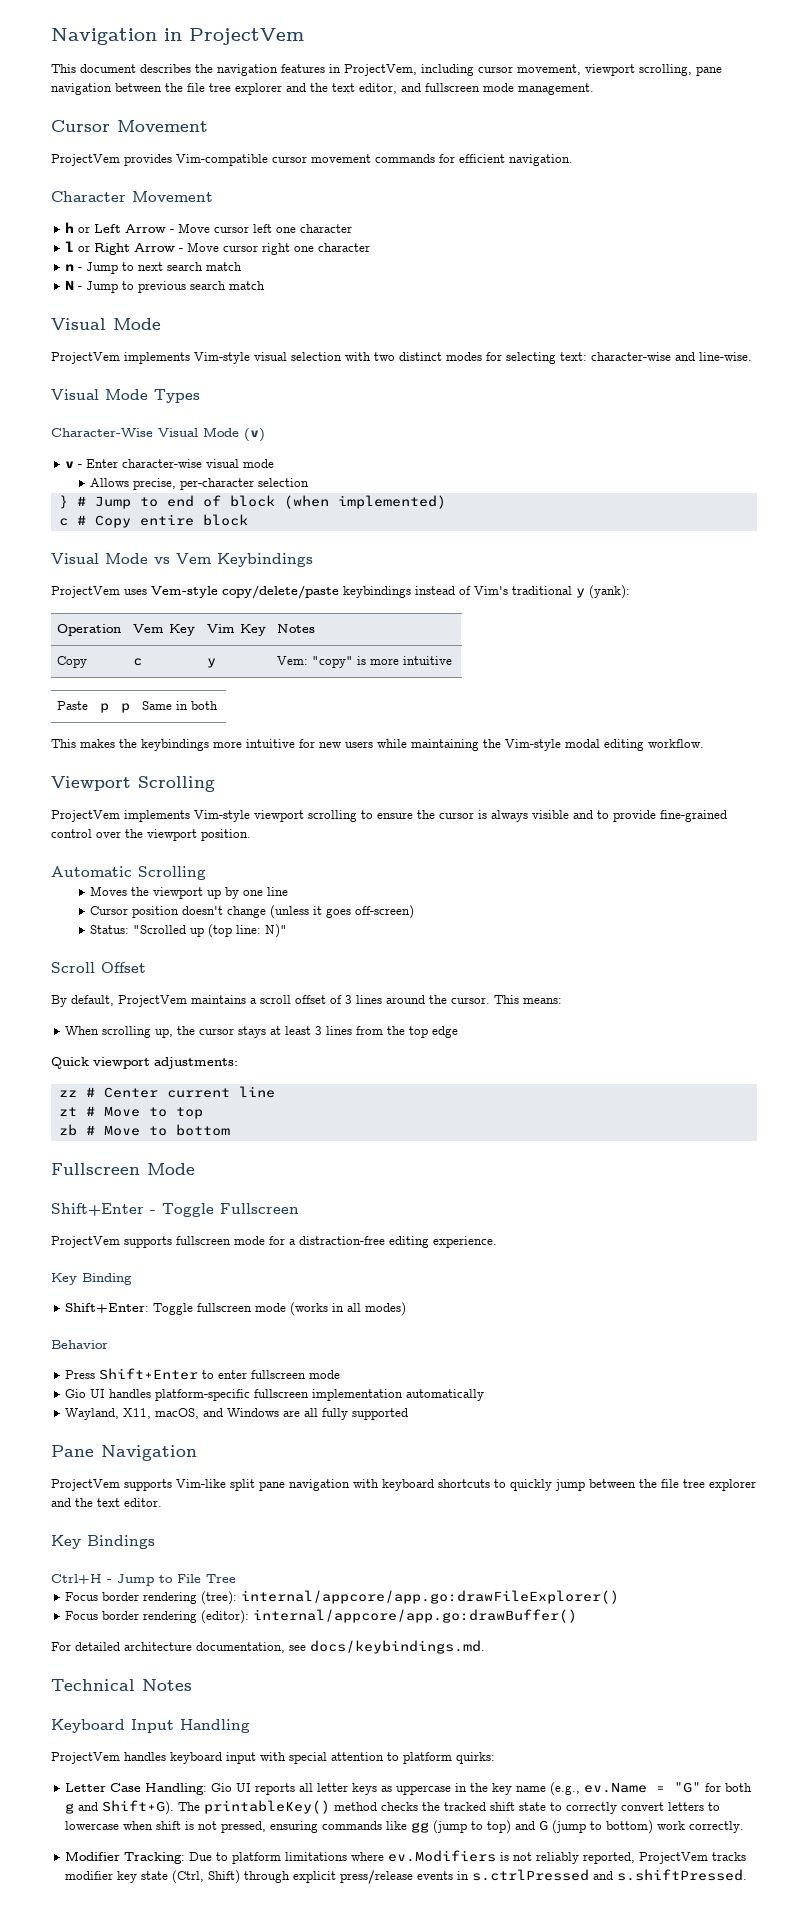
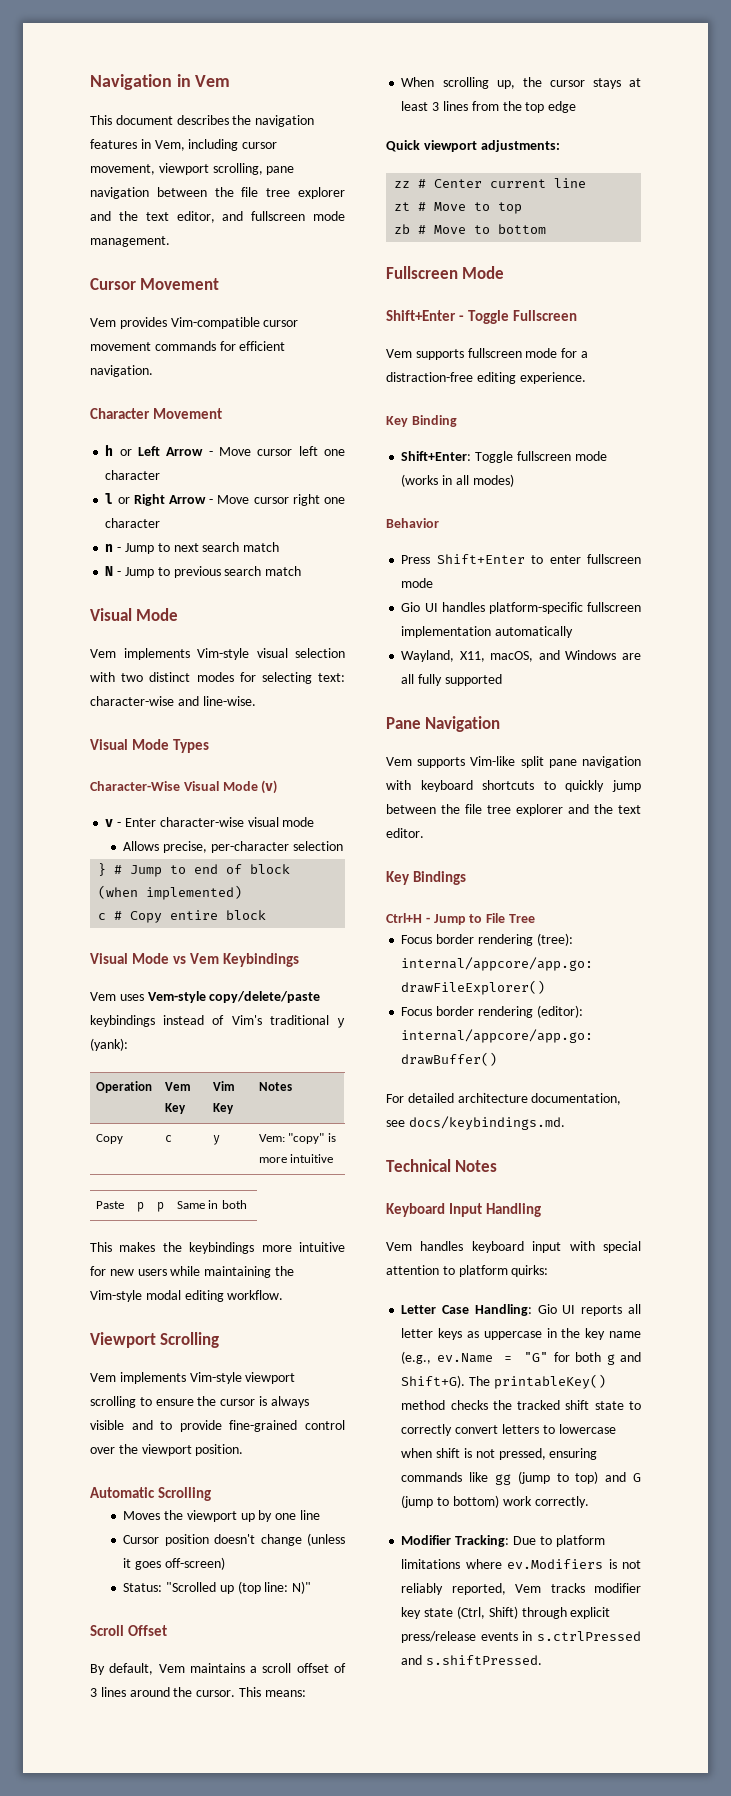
- Navigation in ProjectVem
+ Navigation in Vem
- This document describes the navigation features in ProjectVem, including cursor movement, viewport scrolling, pane navigation between the file tree explorer and the text editor, and fullscreen mode management.
+ This document describes the navigation features in Vem, including cursor movement, viewport scrolling, pane navigation between the file tree explorer and the text editor, and fullscreen mode management.
- ProjectVem provides Vim-compatible cursor movement commands for efficient navigation.
+ Vem provides Vim-compatible cursor movement commands for efficient navigation.
- ProjectVem implements Vim-style visual selection with two distinct modes for selecting text: character-wise and line-wise.
+ Vem implements Vim-style visual selection with two distinct modes for selecting text: character-wise and line-wise.
- ProjectVem uses Vem-style copy/delete/paste keybindings instead of Vim's traditional y (yank):
+ Vem uses Vem-style copy/delete/paste keybindings instead of Vim's traditional y (yank):
- ProjectVem implements Vim-style viewport scrolling to ensure the cursor is always visible and to provide fine-grained control over the viewport position.
+ Vem implements Vim-style viewport scrolling to ensure the cursor is always visible and to provide fine-grained control over the viewport position.
- By default, ProjectVem maintains a scroll offset of 3 lines around the cursor.
+ By default, Vem maintains a scroll offset of 3 lines around the cursor.
- ProjectVem supports fullscreen mode for a distraction-free editing experience.
+ Vem supports fullscreen mode for a distraction-free editing experience.
- ProjectVem supports Vim-like split pane navigation with keyboard shortcuts to quickly jump between the file tree explorer and the text editor.
+ Vem supports Vim-like split pane navigation with keyboard shortcuts to quickly jump between the file tree explorer and the text editor.
- ProjectVem handles keyboard input with special attention to platform quirks:
+ Vem handles keyboard input with special attention to platform quirks:
- Modifier Tracking: Due to platform limitations where ev.Modifiers is not reliably reported, ProjectVem tracks modifier key state (Ctrl, Shift) through explicit press/release events in s.ctrlPressed and s.shiftPressed.
+ Modifier Tracking: Due to platform limitations where ev.Modifiers is not reliably reported, Vem tracks modifier key state (Ctrl, Shift) through explicit press/release events in s.ctrlPressed and s.shiftPressed.

